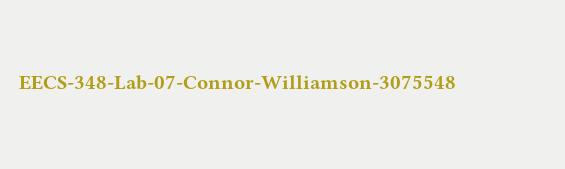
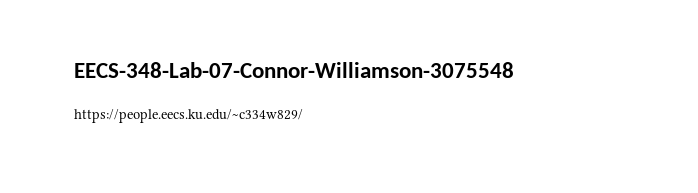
+ https://people.eecs.ku.edu/~c334w829/

